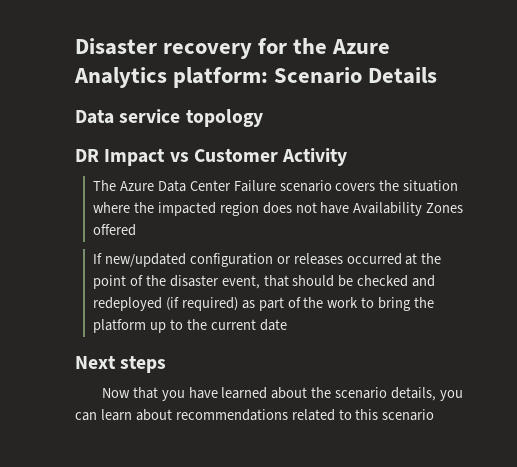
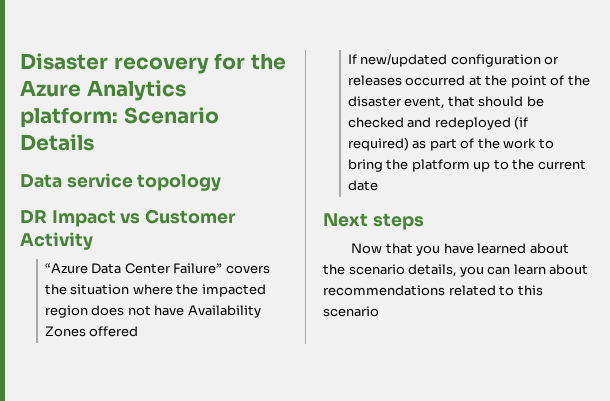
- The Azure Data Center Failure scenario covers the situation where the impacted region does not have Availability Zones offered
+ “Azure Data Center Failure” covers the situation where the impacted region does not have Availability Zones offered

